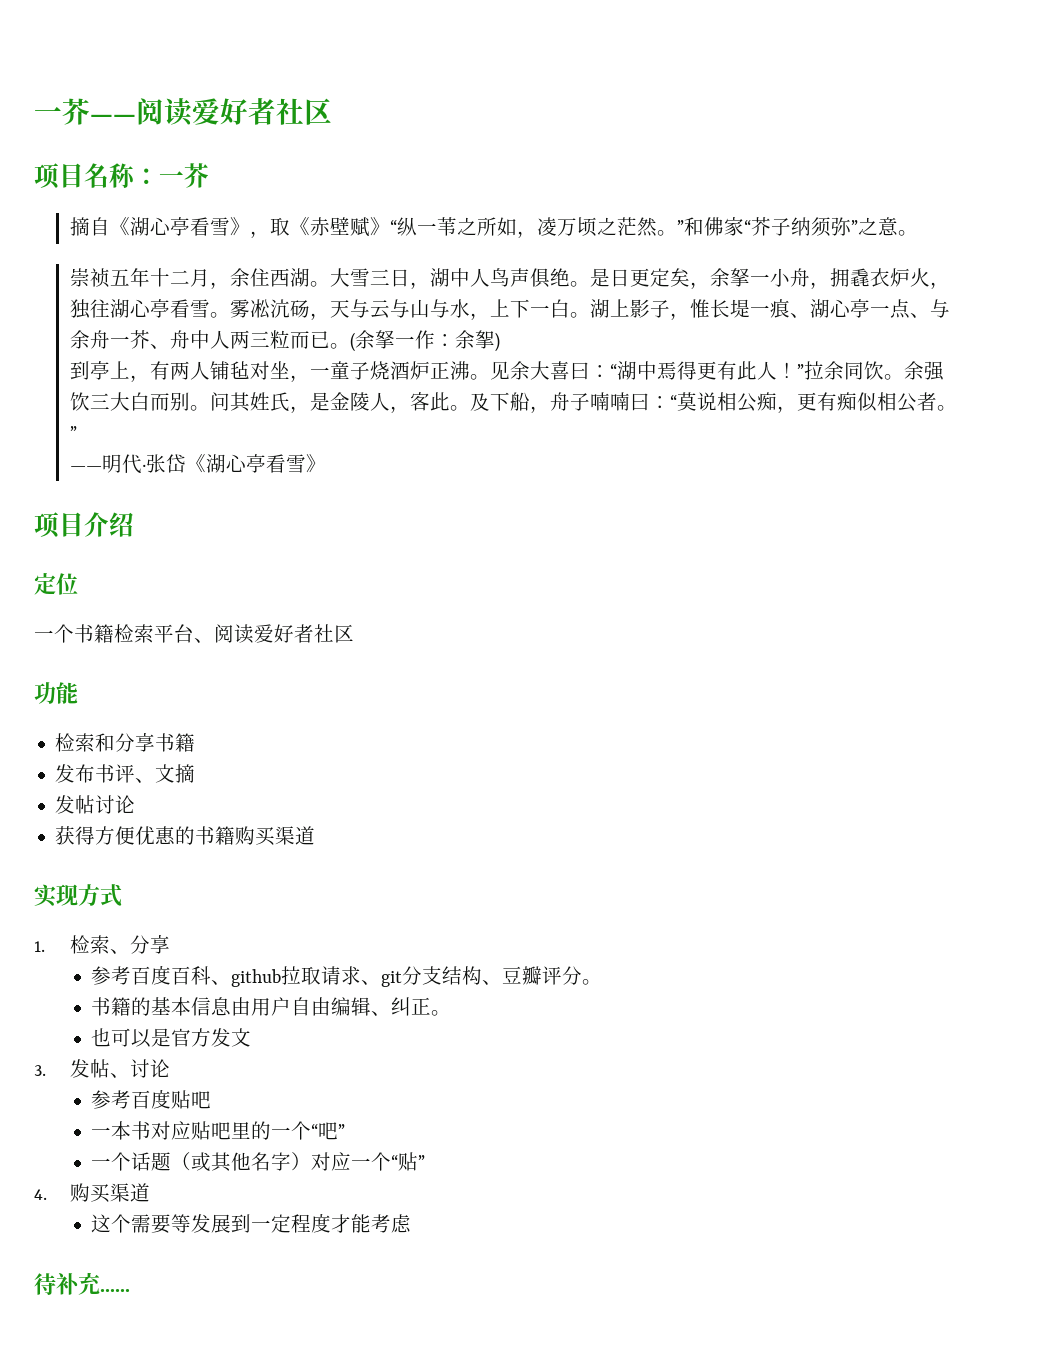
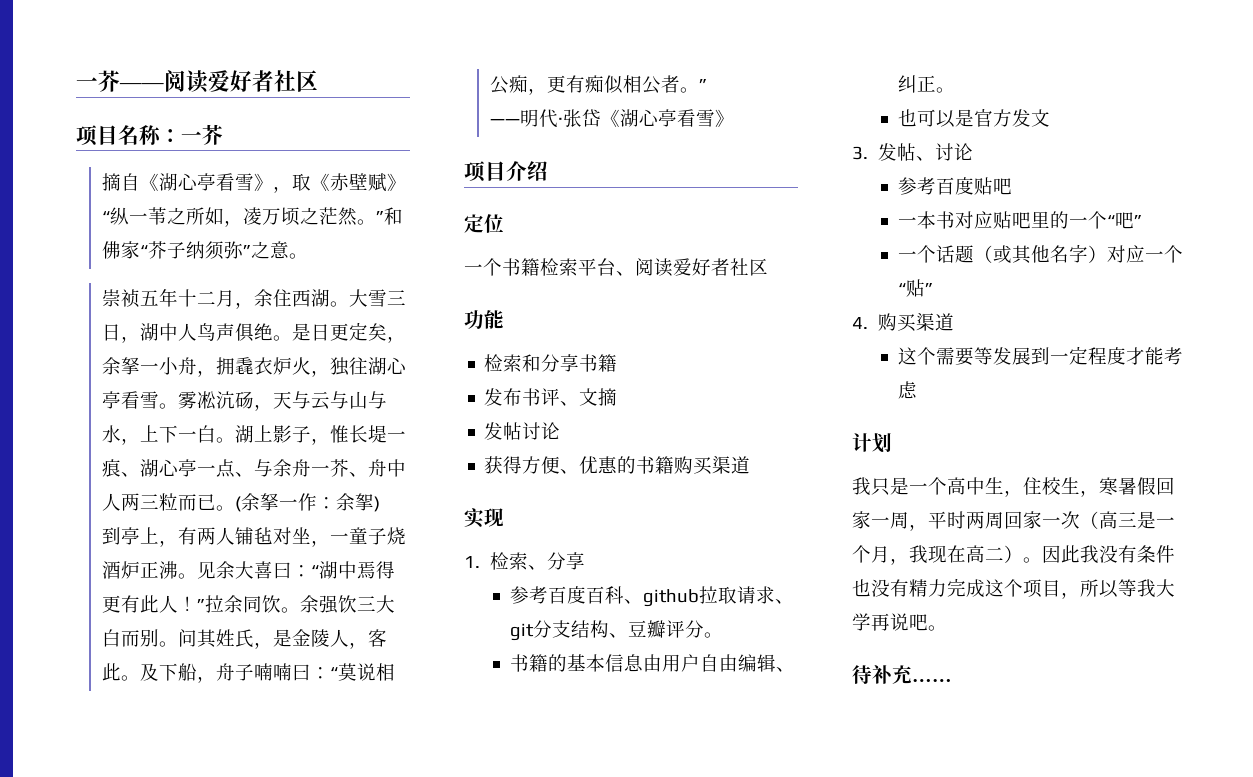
- 获得方便优惠的书籍购买渠道
+ 获得方便、优惠的书籍购买渠道
- 实现方式
+ 实现
+ 计划
+ 我只是一个高中生，住校生，寒暑假回家一周，平时两周回家一次（高三是一个月，我现在高二）。因此我没有条件也没有精力完成这个项目，所以等我大学再说吧。

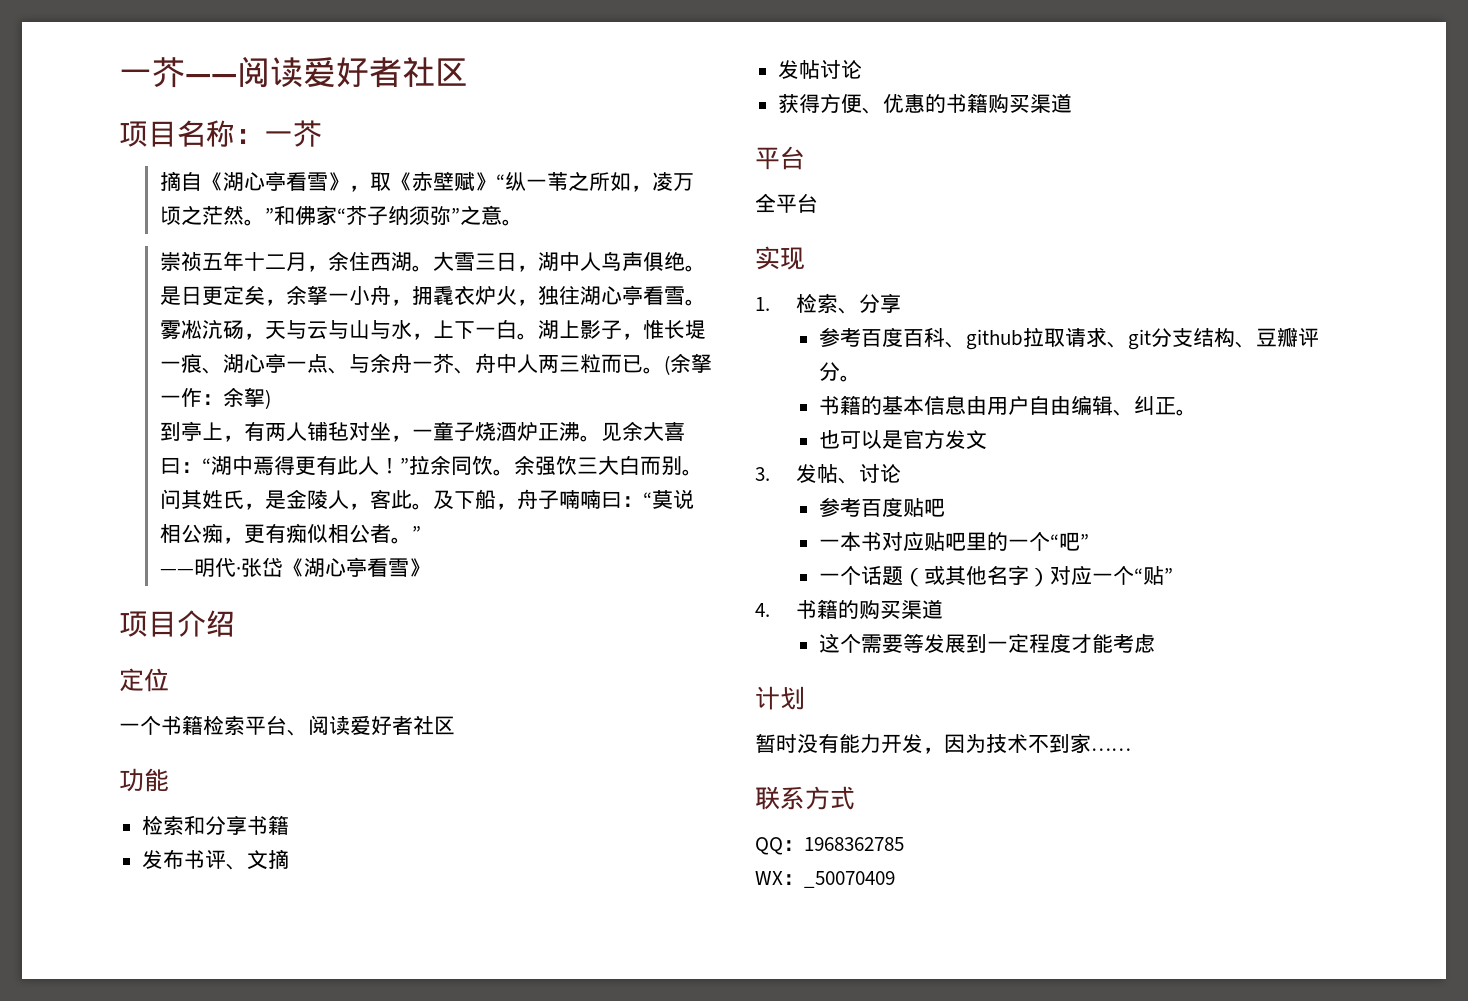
  获得方便、优惠的书籍购买渠道
+ 平台
+ 全平台
- 4.购买渠道
+ 4.书籍的购买渠道
- 我只是一个高中生，住校生，寒暑假回家一周，平时两周回家一次（高三是一个月，我现在高二）。因此我没有条件也没有精力完成这个项目，所以等我大学再说吧。
- 待补充……
+ 暂时没有能力开发，因为技术不到家……
+ 联系方式
+ QQ：1968362785
+ WX：_50070409

